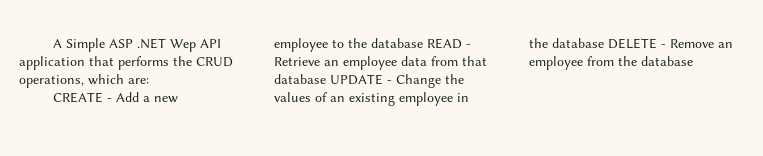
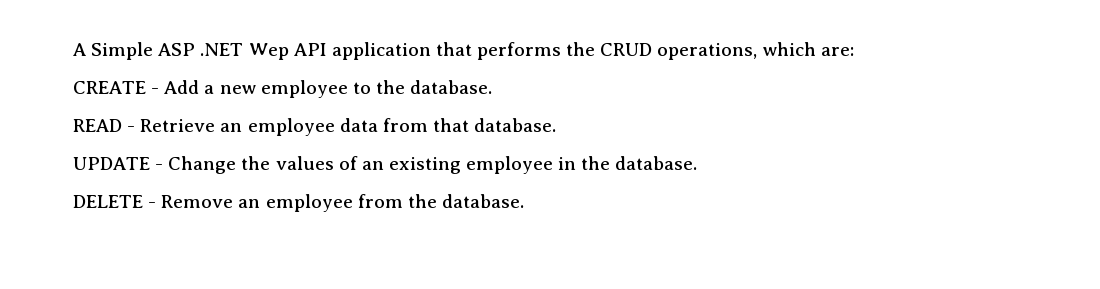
- CREATE - Add a new employee to the database READ - Retrieve an employee data from that database UPDATE - Change the values of an existing employee in the database DELETE - Remove an employee from the database
+ CREATE - Add a new employee to the database.
+ READ - Retrieve an employee data from that database.
+ UPDATE - Change the values of an existing employee in the database.
+ DELETE - Remove an employee from the database.

